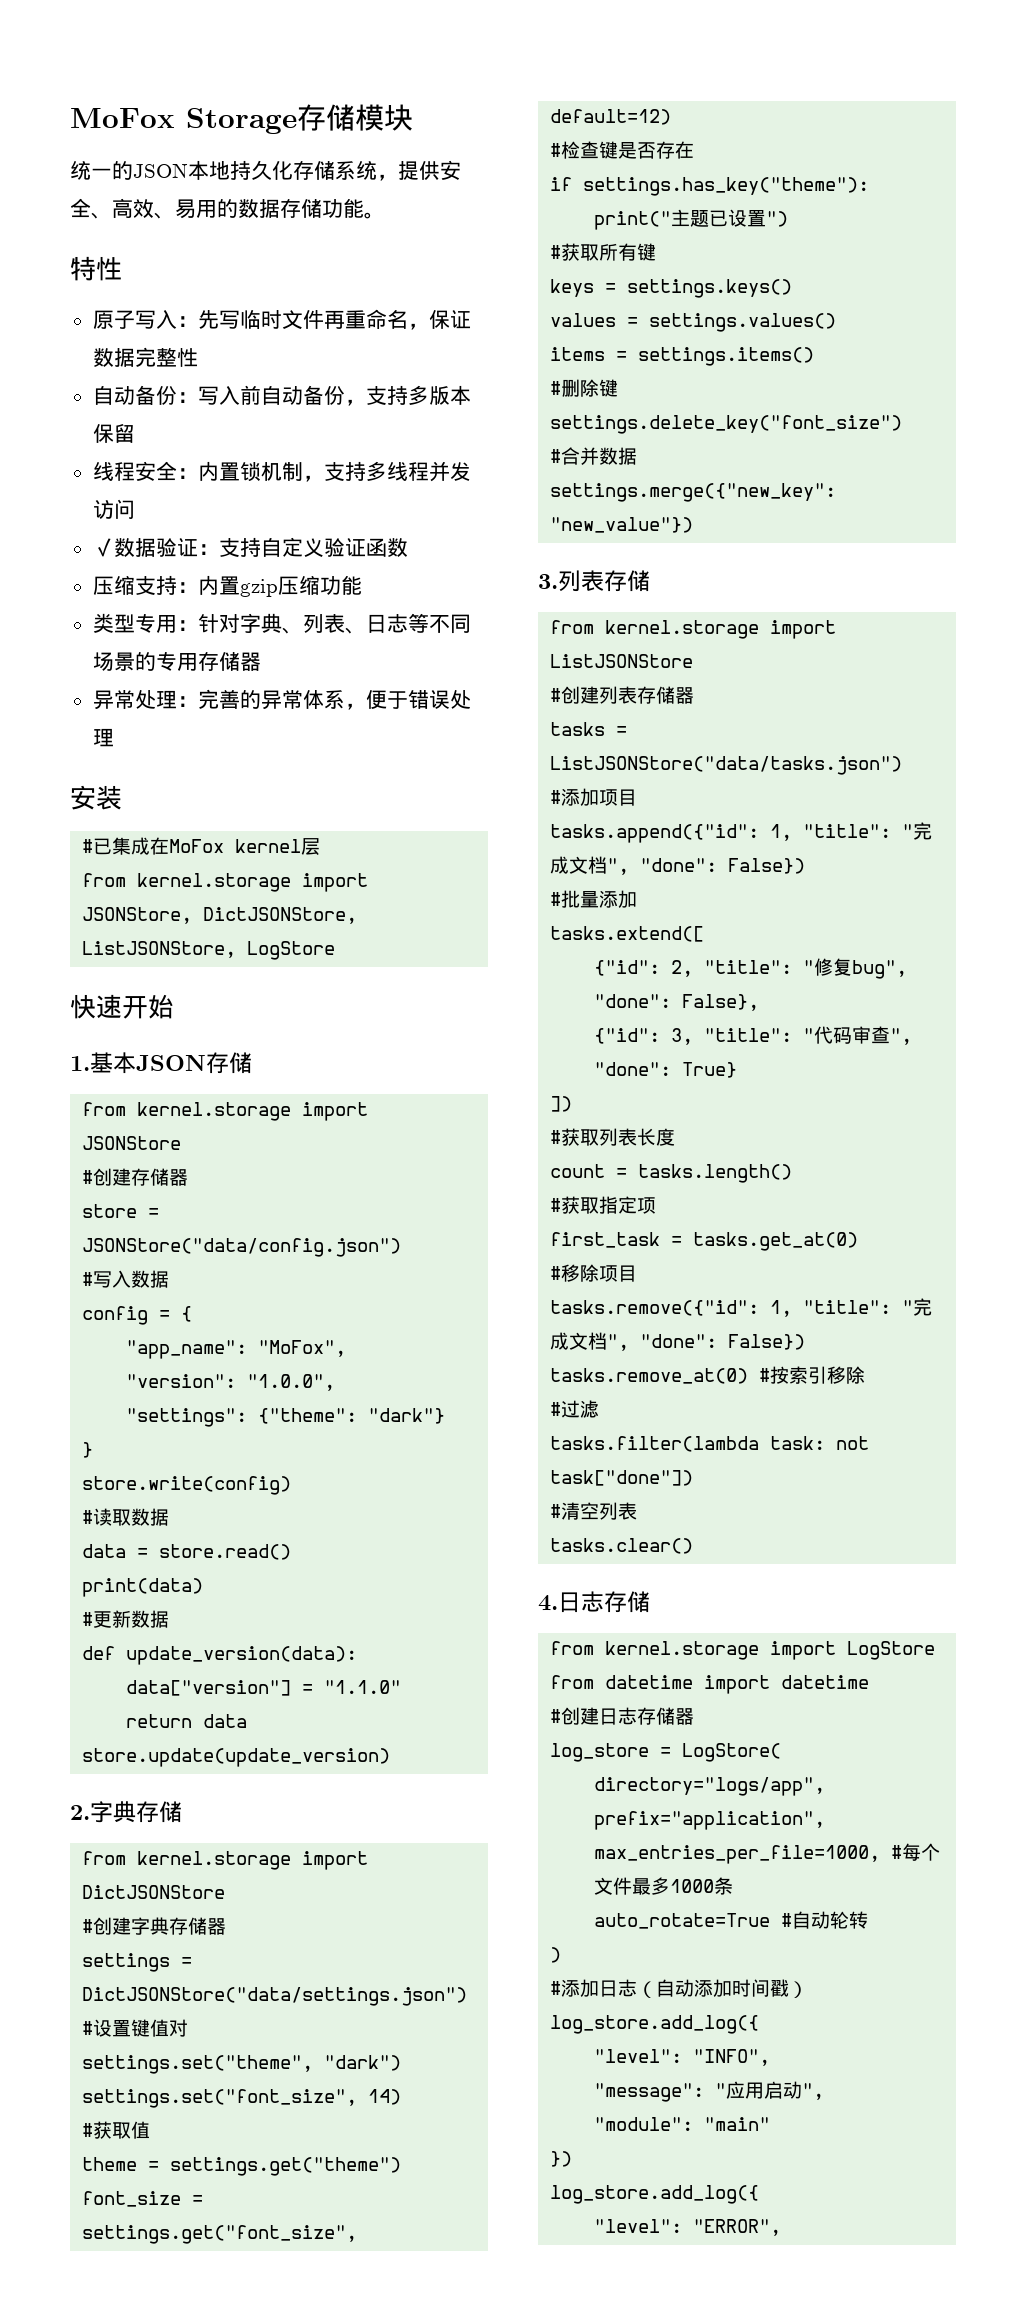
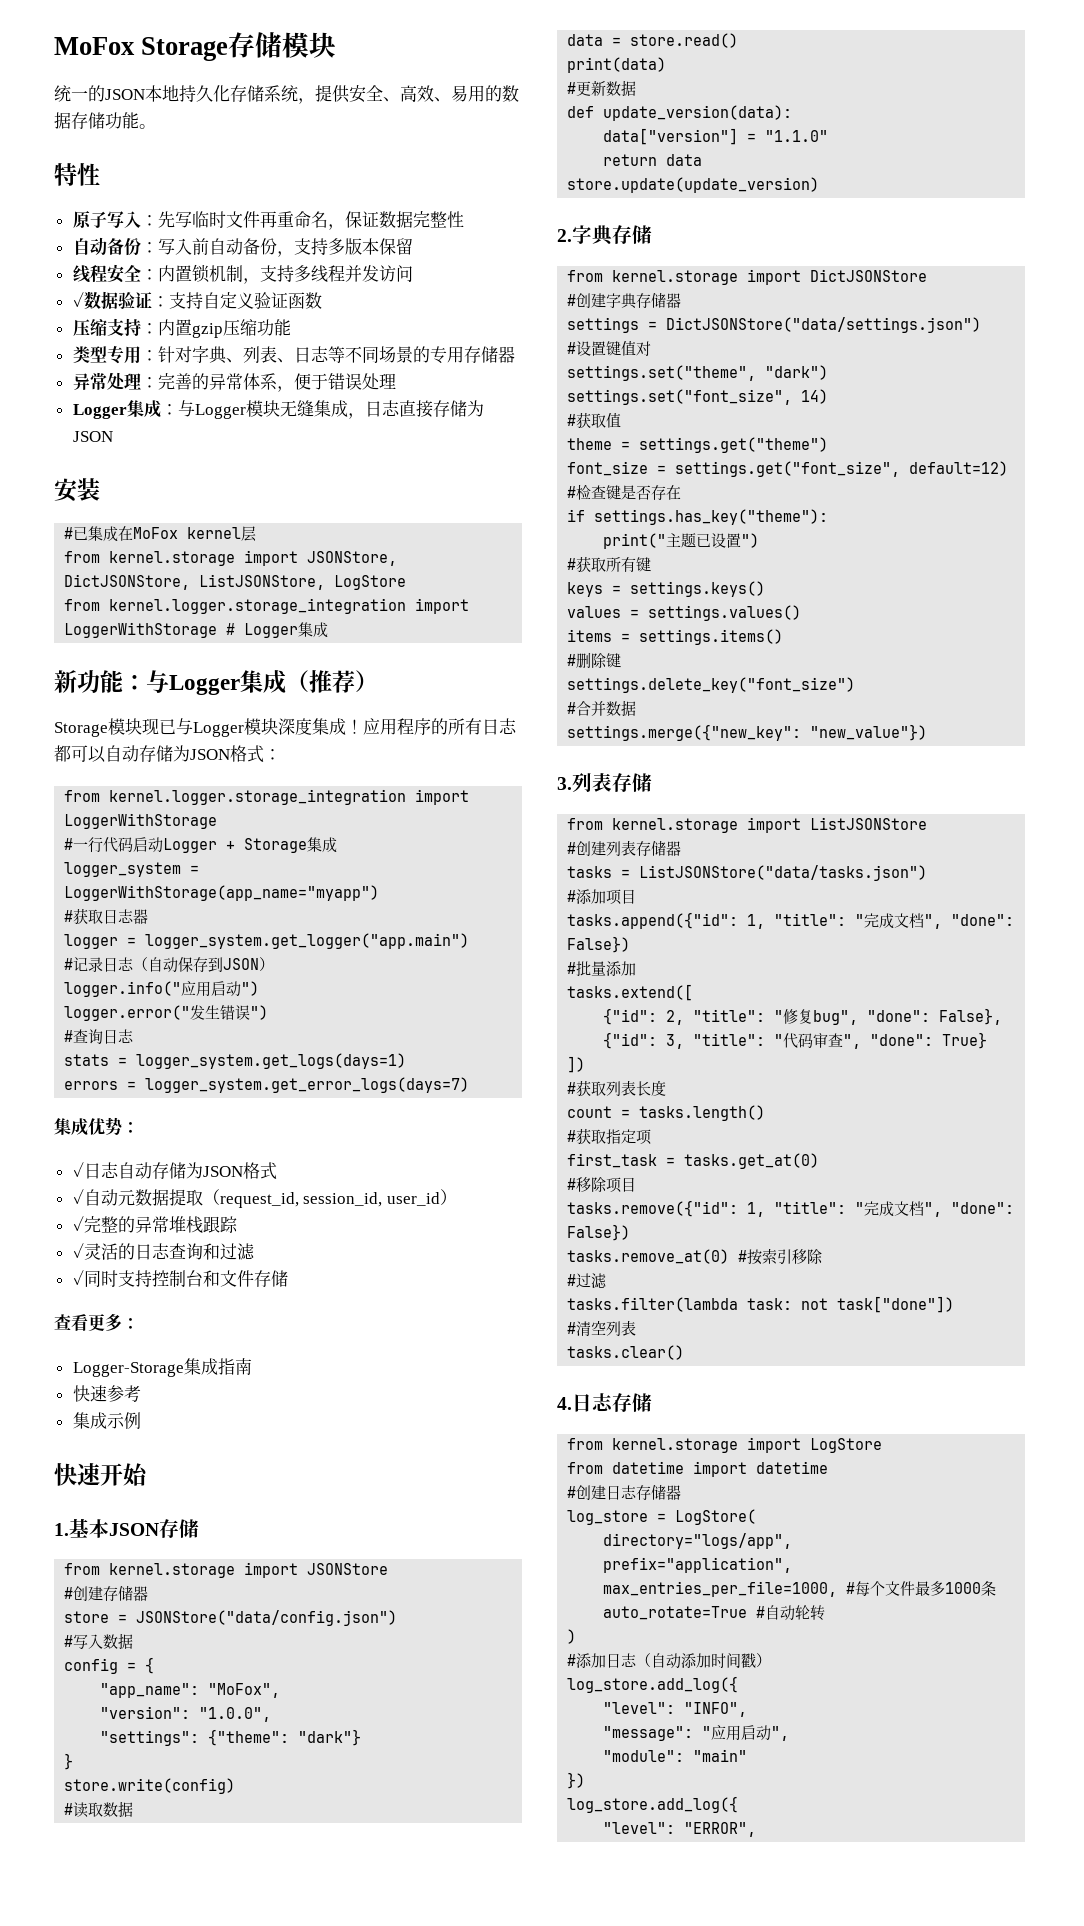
+ Logger集成：与Logger模块无缝集成，日志直接存储为JSON
+ from kernel.logger.storage_integration import LoggerWithStorage # Logger集成
+ 新功能：与Logger集成（推荐）
+ Storage模块现已与Logger模块深度集成！应用程序的所有日志都可以自动存储为JSON格式：
+ from kernel.logger.storage_integration import LoggerWithStorage
+ #一行代码启动Logger + Storage集成
+ logger_system = LoggerWithStorage(app_name="myapp")
+ #获取日志器
+ logger = logger_system.get_logger("app.main")
+ #记录日志（自动保存到JSON）
+ logger.info("应用启动")
+ logger.error("发生错误")
+ #查询日志
+ stats = logger_system.get_logs(days=1)
+ errors = logger_system.get_error_logs(days=7)
+ 集成优势：
+ ✓日志自动存储为JSON格式
+ ✓自动元数据提取（request_id, session_id, user_id）
+ ✓完整的异常堆栈跟踪
+ ✓灵活的日志查询和过滤
+ ✓同时支持控制台和文件存储
+ 查看更多：
+ Logger-Storage集成指南
+ 快速参考
+ 集成示例

